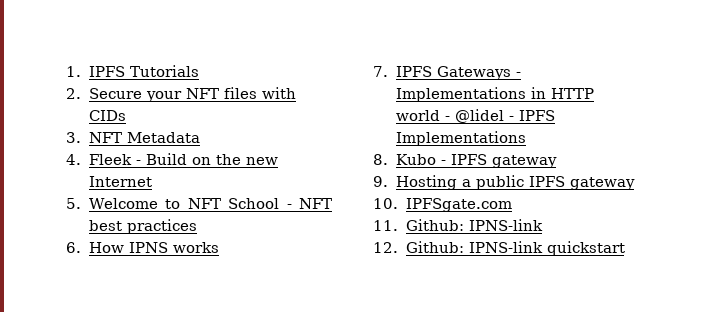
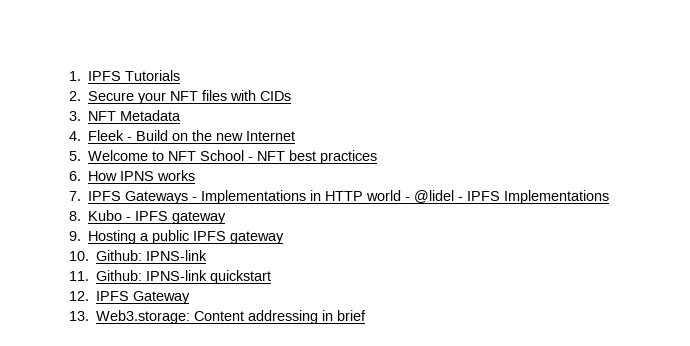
- 10. IPFSgate.com
- 11. Github: IPNS-link
+ 10. Github: IPNS-link
- 12. Github: IPNS-link quickstart
+ 11. Github: IPNS-link quickstart
+ 12. IPFS Gateway
+ 13. Web3.storage: Content addressing in brief

